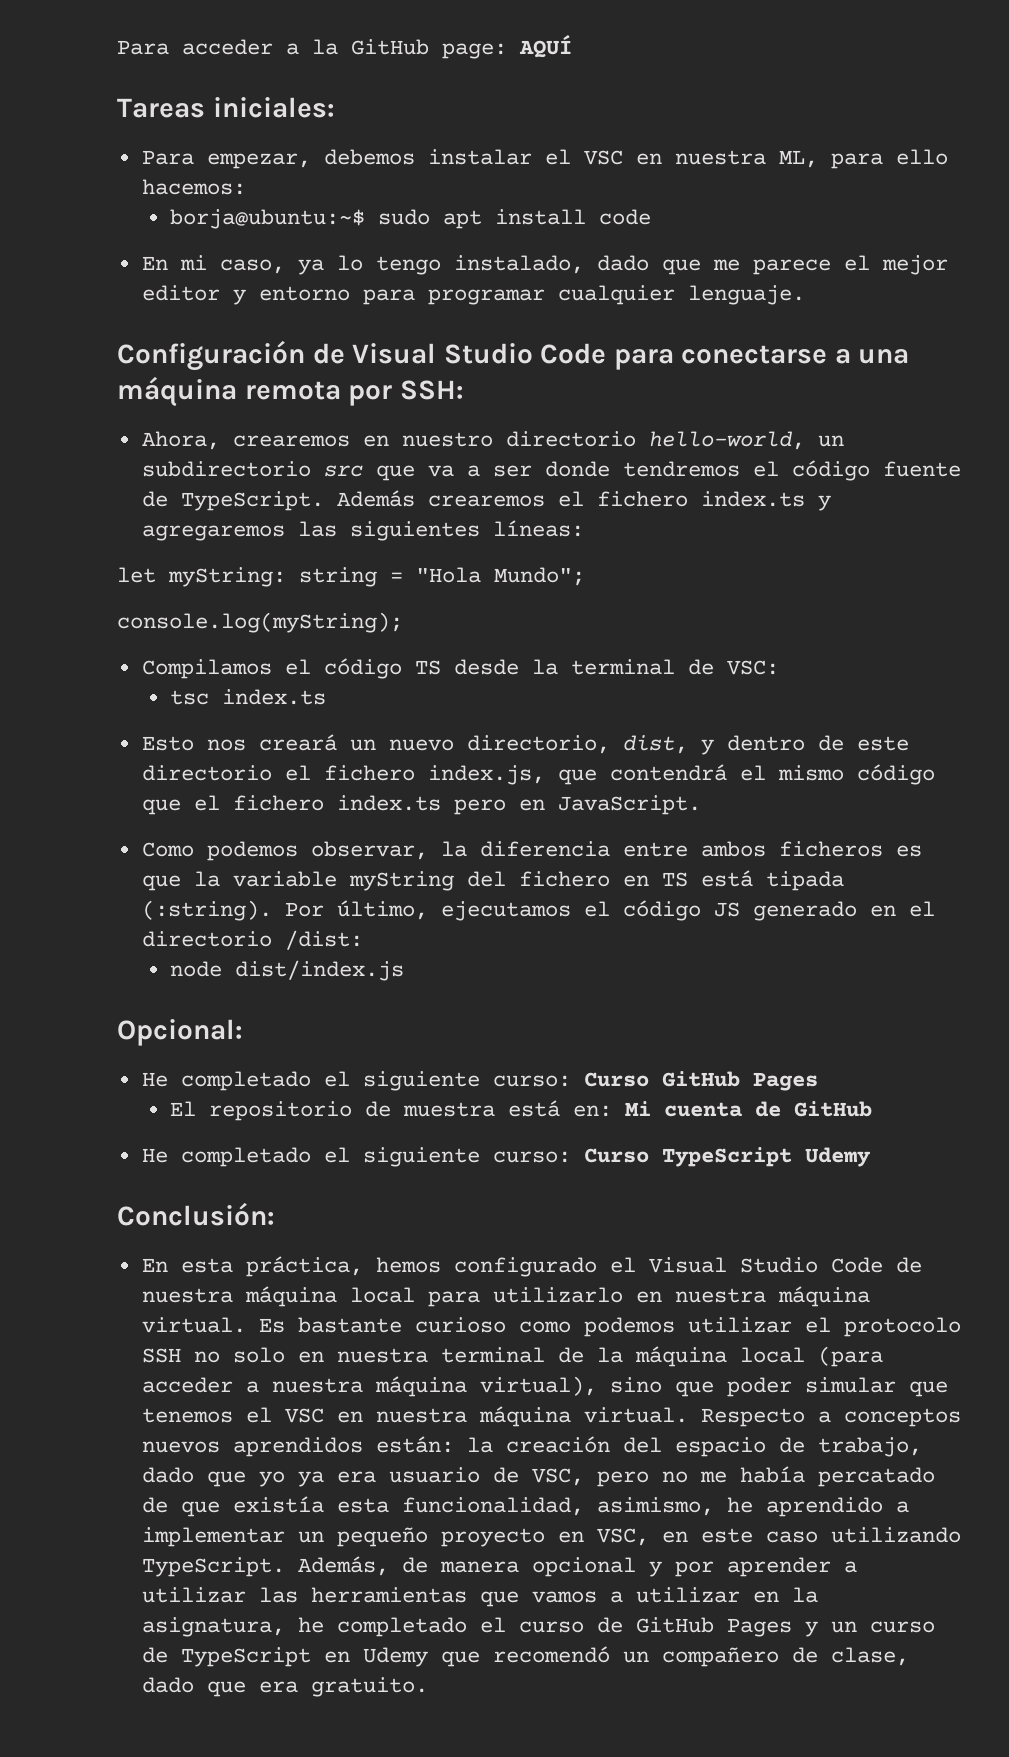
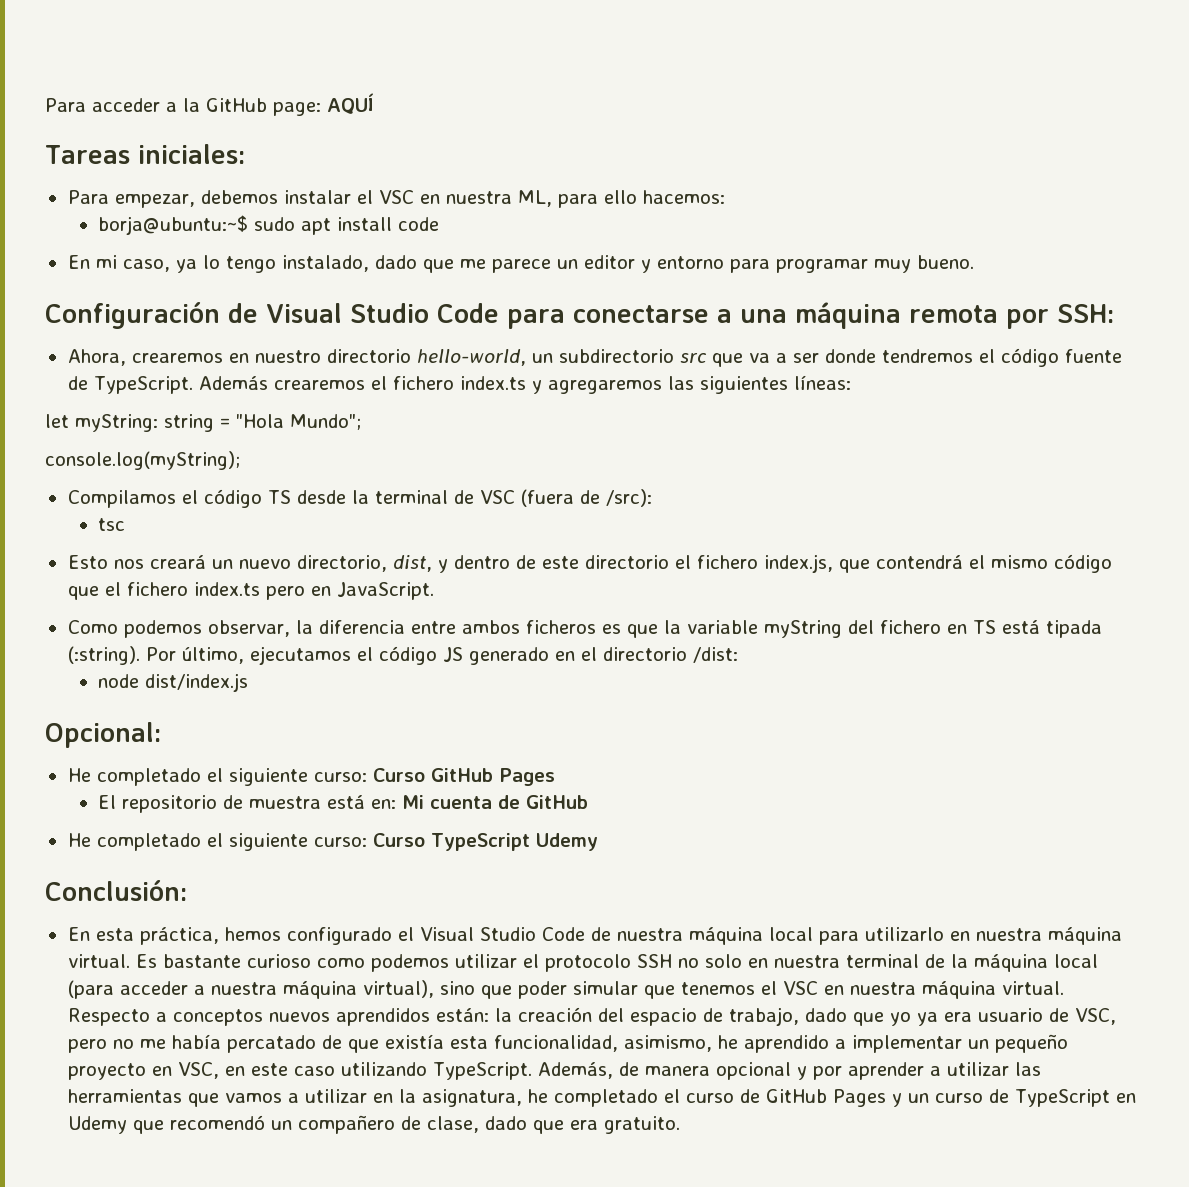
- En mi caso, ya lo tengo instalado, dado que me parece el mejor editor y entorno para programar cualquier lenguaje.
+ En mi caso, ya lo tengo instalado, dado que me parece un editor y entorno para programar muy bueno.
- Compilamos el código TS desde la terminal de VSC:
+ Compilamos el código TS desde la terminal de VSC (fuera de /src):
- tsc index.ts
+ tsc

